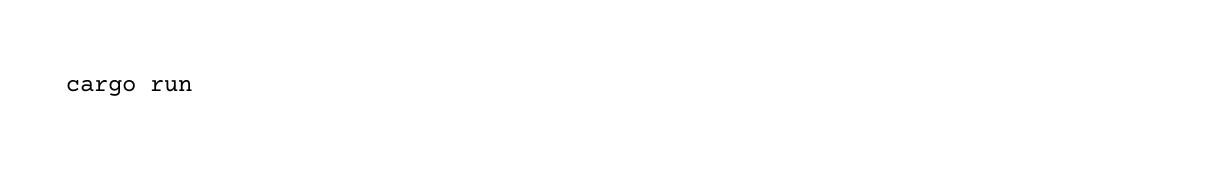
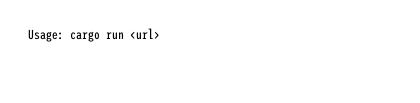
- cargo run
+ Usage: cargo run <url>

